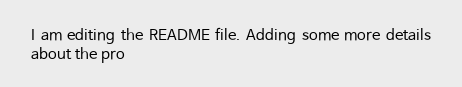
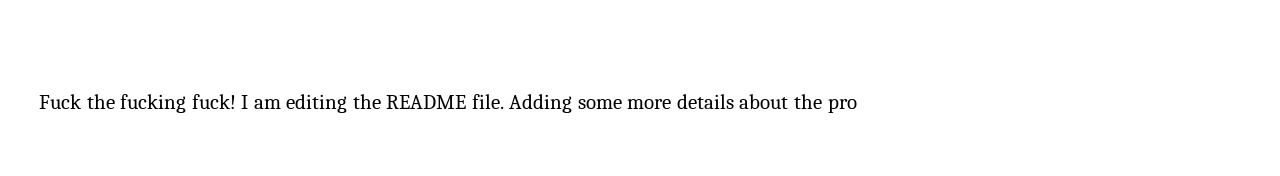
+ Fuck the fucking fuck!

